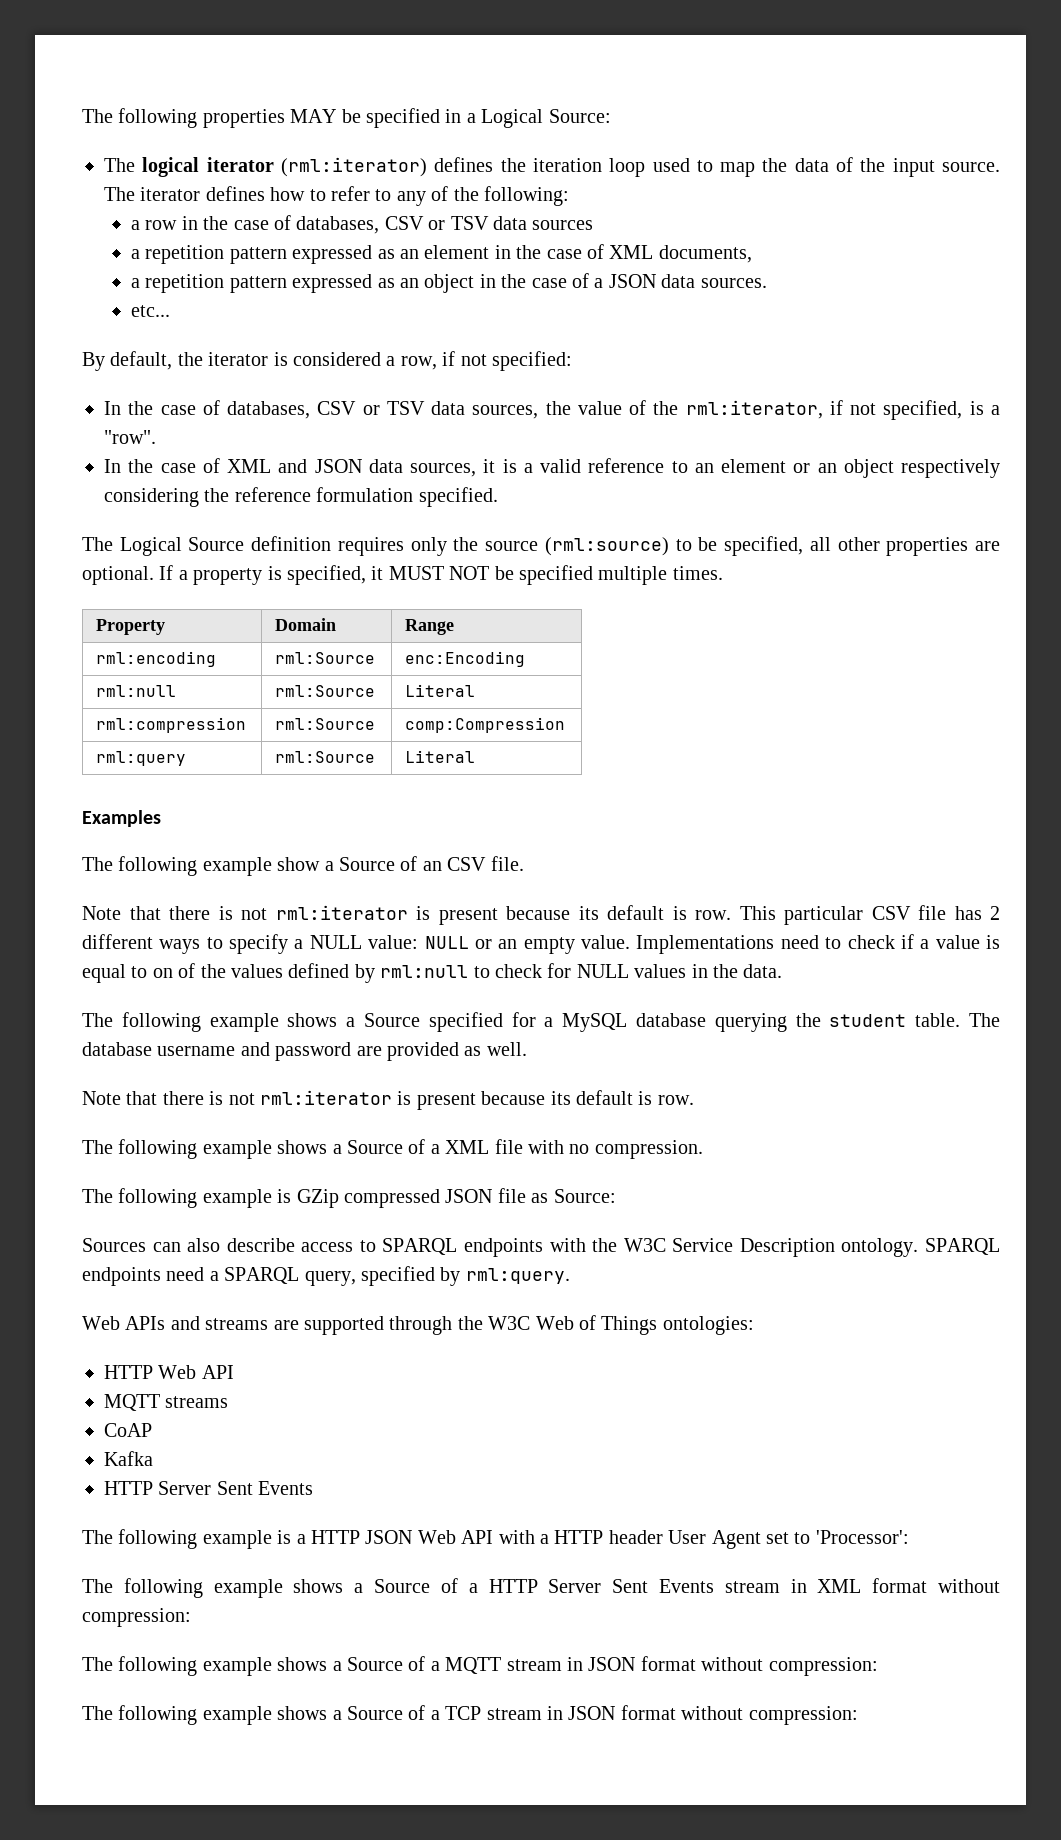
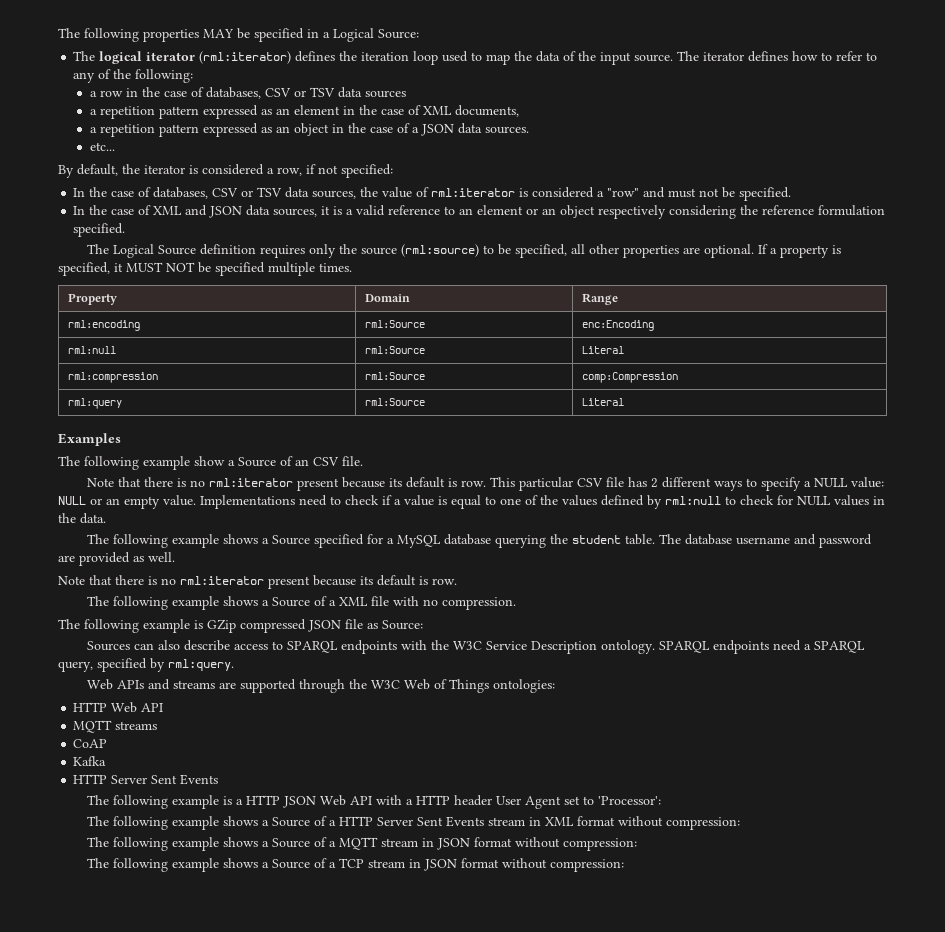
- In the case of databases, CSV or TSV data sources, the value of the rml:iterator, if not specified, is a "row".
+ In the case of databases, CSV or TSV data sources, the value of rml:iterator is considered a "row" and must not be specified.
  The following example show a Source of an CSV file.
- Note that there is not rml:iterator is present because its default is row.
+ Note that there is no rml:iterator present because its default is row.
- Implementations need to check if a value is equal to on of the values defined by rml:null to check for NULL values in the data.
+ Implementations need to check if a value is equal to one of the values defined by rml:null to check for NULL values in the data.
  The database username and password are provided as well.
- Note that there is not rml:iterator is present because its default is row.
+ Note that there is no rml:iterator present because its default is row.

